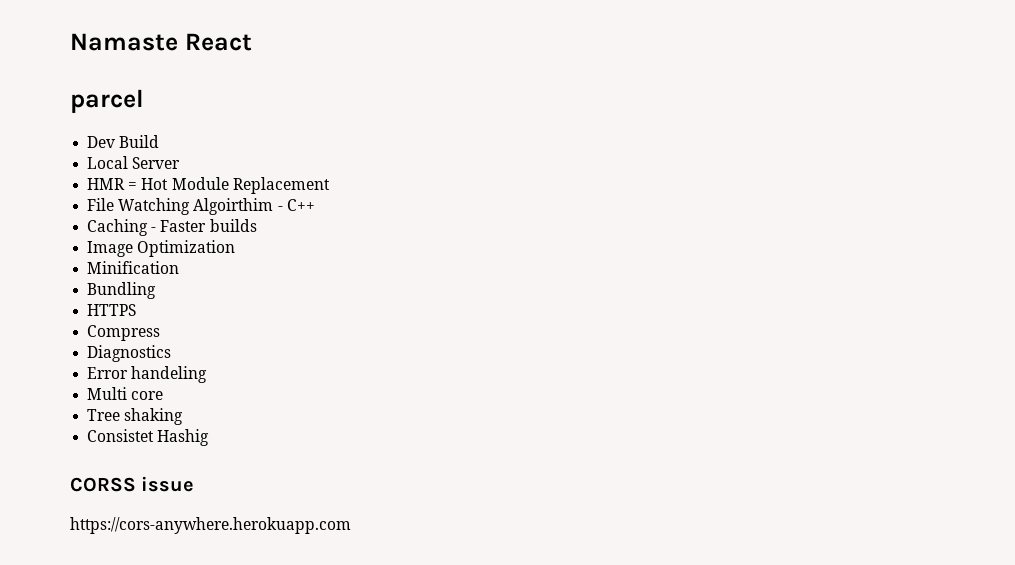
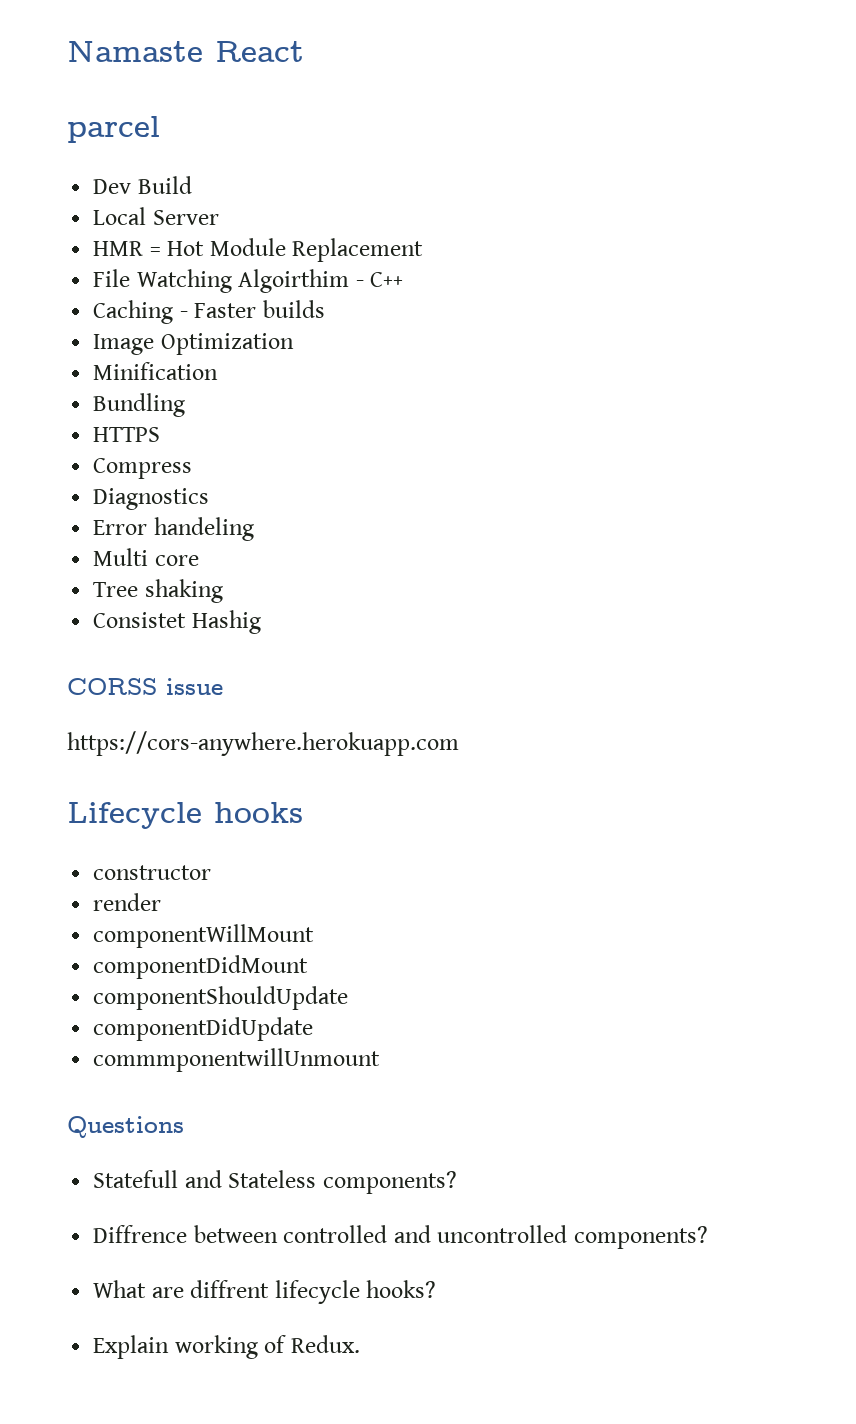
+ Lifecycle hooks
+ constructor
+ render
+ componentWillMount
+ componentDidMount
+ componentShouldUpdate
+ componentDidUpdate
+ commmponentwillUnmount
+ Questions
+ Statefull and Stateless components?
+ Diffrence between controlled and uncontrolled components?
+ What are diffrent lifecycle hooks?
+ Explain working of Redux.

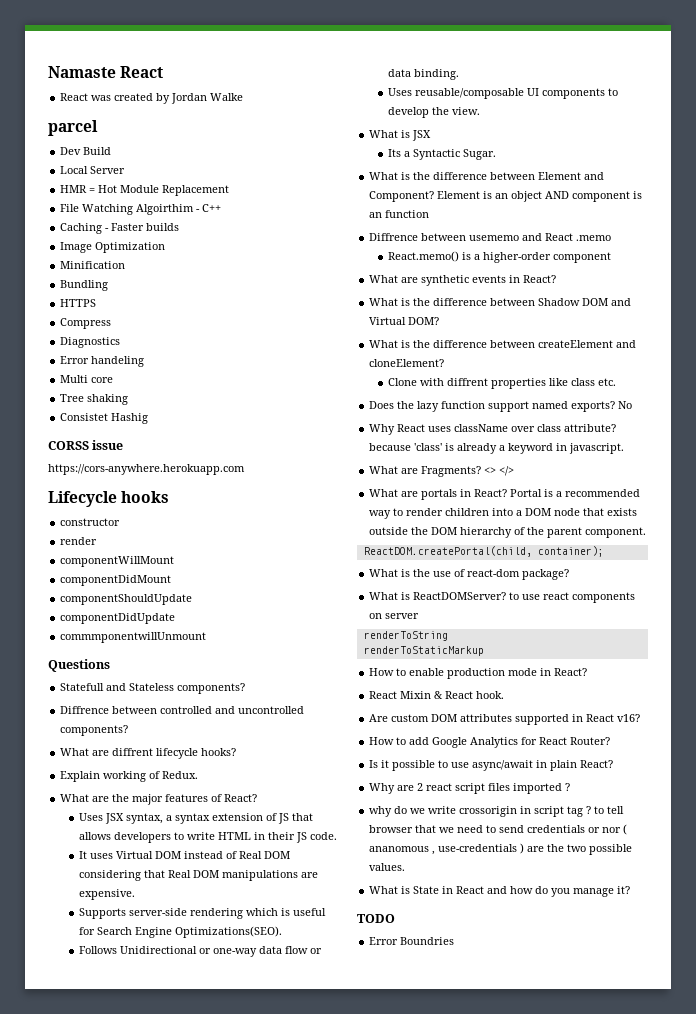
+ React was created by Jordan Walke
+ What are the major features of React?
+ Uses JSX syntax, a syntax extension of JS that allows developers to write HTML in their JS code.
+ It uses Virtual DOM instead of Real DOM considering that Real DOM manipulations are expensive.
+ Supports server-side rendering which is useful for Search Engine Optimizations(SEO).
+ Follows Unidirectional or one-way data flow or data binding.
+ Uses reusable/composable UI components to develop the view.
+ What is JSX
+ Its a Syntactic Sugar.
+ What is the difference between Element and Component? Element is an object AND component is an function
+ Diffrence between usememo and React .memo
+ React.memo() is a higher-order component
+ What are synthetic events in React?
+ What is the difference between Shadow DOM and Virtual DOM?
+ What is the difference between createElement and cloneElement?
+ Clone with diffrent properties like class etc.
+ Does the lazy function support named exports? No
+ Why React uses className over class attribute? because 'class' is already a keyword in javascript.
+ What are Fragments? <> </>
+ What are portals in React? Portal is a recommended way to render children into a DOM node that exists outside the DOM hierarchy of the parent component.
+ ReactDOM.createPortal(child, container);
+ What is the use of react-dom package?
+ What is ReactDOMServer? to use react components on server
+ renderToString
+ renderToStaticMarkup
+ How to enable production mode in React?
+ React Mixin & React hook.
+ Are custom DOM attributes supported in React v16?
+ How to add Google Analytics for React Router?
+ Is it possible to use async/await in plain React?
+ Why are 2 react script files imported ?
+ why do we write crossorigin in script tag ? to tell browser that we need to send credentials or nor ( ananomous , use-credentials ) are the two possible values.
+ What is State in React and how do you manage it?
+ TODO
+ Error Boundries

